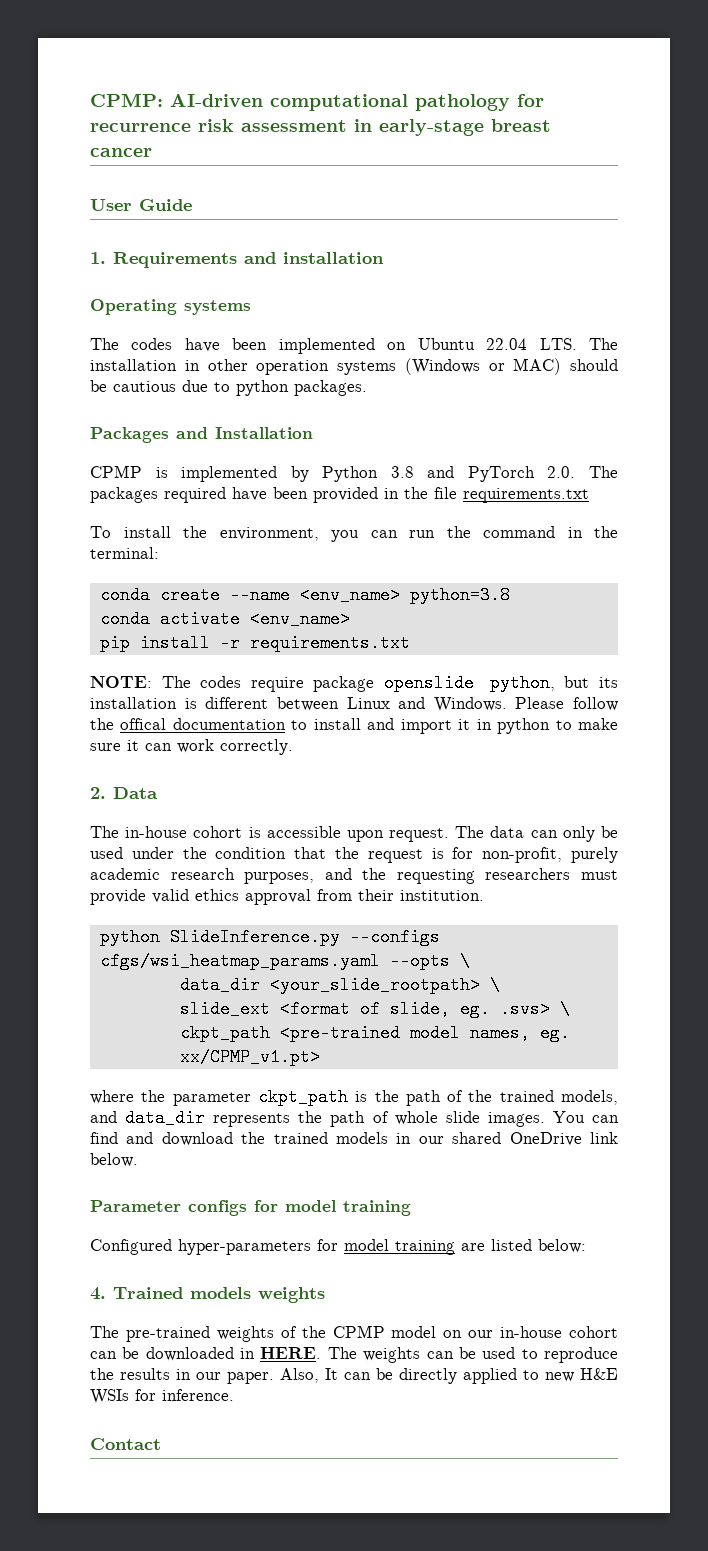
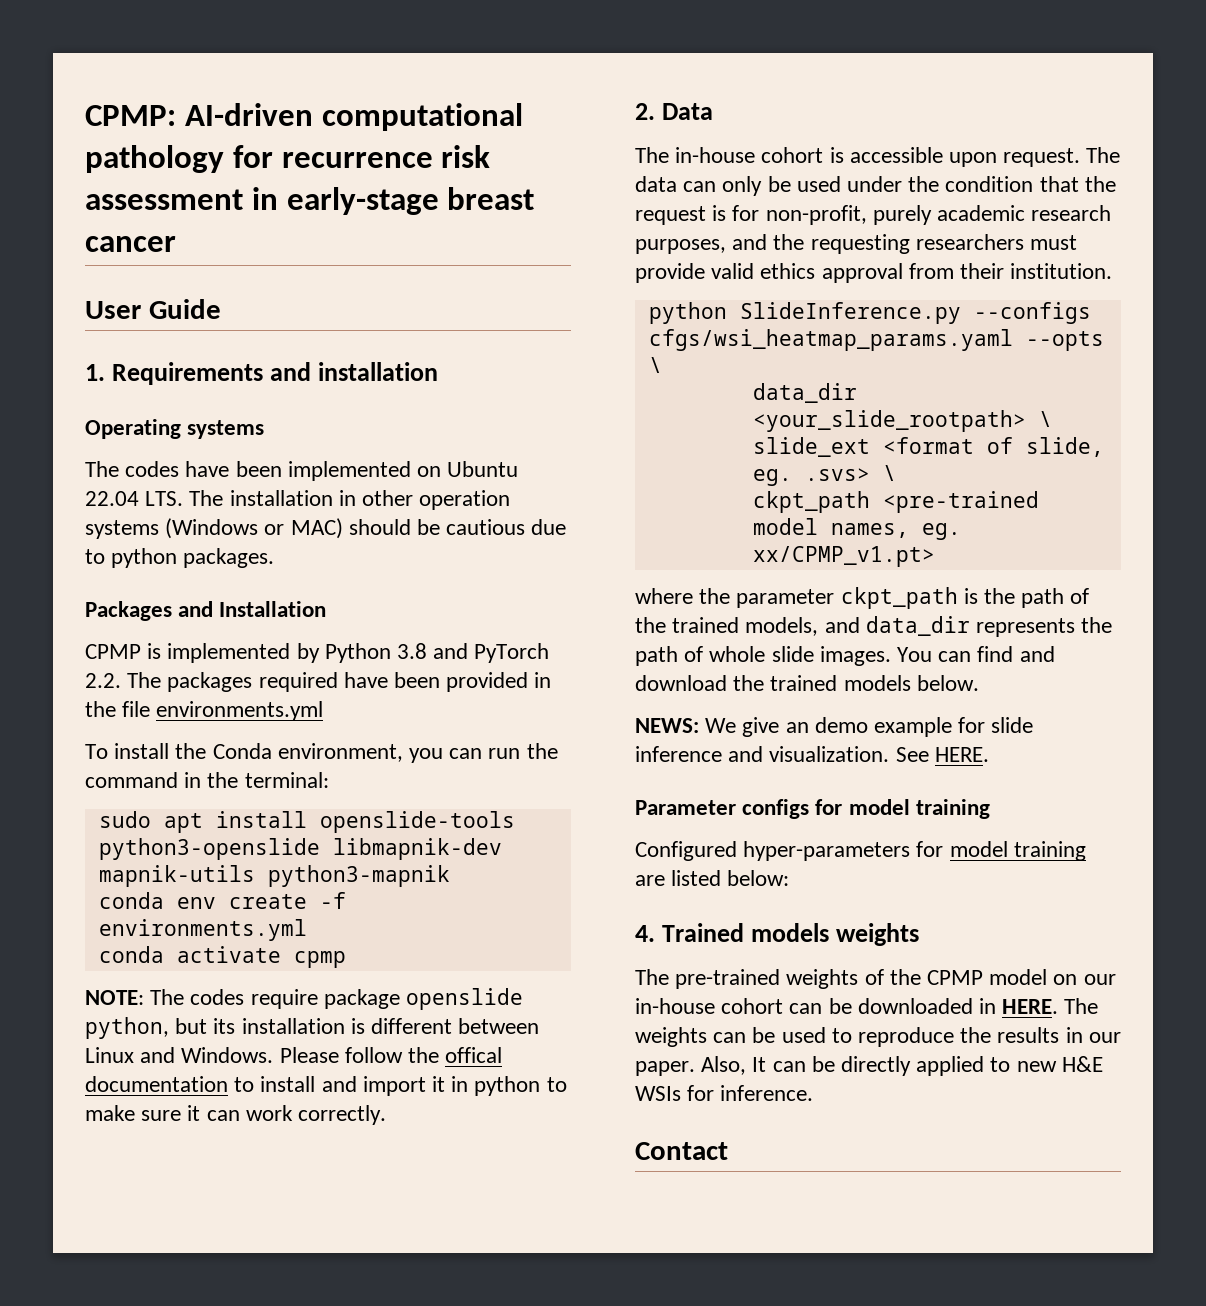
- CPMP is implemented by Python 3.8 and PyTorch 2.0. The packages required have been provided in the file requirements.txt
+ CPMP is implemented by Python 3.8 and PyTorch 2.2. The packages required have been provided in the file environments.yml
- To install the environment, you can run the command in the terminal:
+ To install the Conda environment, you can run the command in the terminal:
- conda create --name <env_name> python=3.8
- conda activate <env_name>
- pip install -r requirements.txt
+ sudo apt install openslide-tools python3-openslide libmapnik-dev mapnik-utils python3-mapnik
+ conda env create -f environments.yml
+ conda activate cpmp
- You can find and download the trained models in our shared OneDrive link below.
+ You can find and download the trained models below.
+ NEWS: We give an demo example for slide inference and visualization. See HERE.

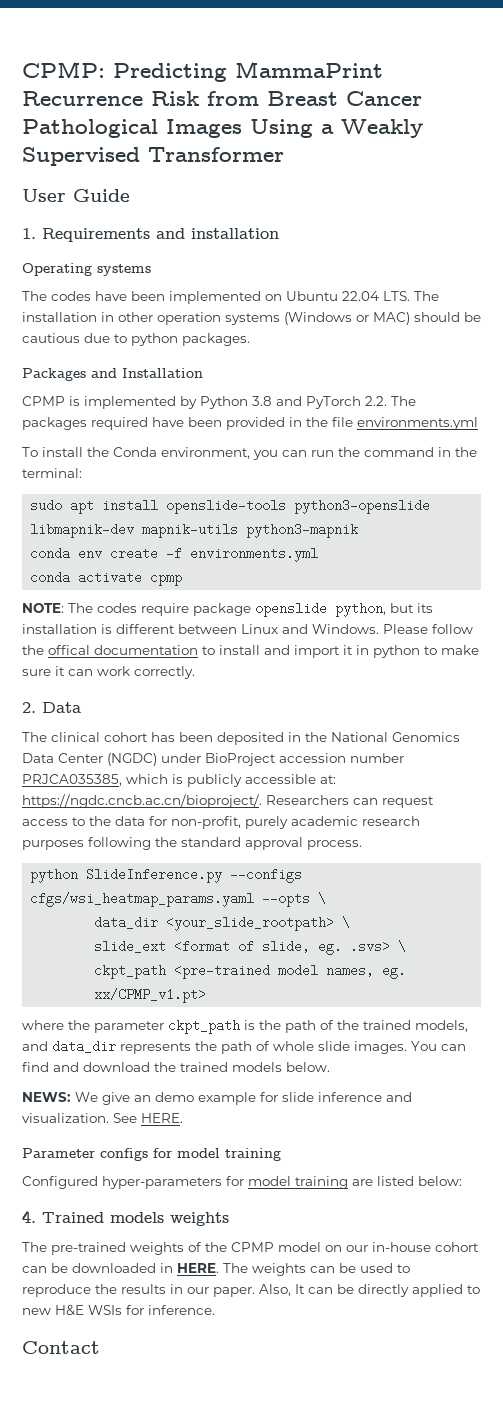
- CPMP: AI-driven computational pathology for recurrence risk assessment in early-stage breast cancer
+ CPMP: Predicting MammaPrint Recurrence Risk from Breast Cancer Pathological Images Using a Weakly Supervised Transformer
- The in-house cohort is accessible upon request. The data can only be used under the condition that the request is for non-profit, purely academic research purposes, and the requesting researchers must provide valid ethics approval from their institution.
+ The clinical cohort has been deposited in the National Genomics Data Center (NGDC) under BioProject accession number PRJCA035385, which is publicly accessible at: https://ngdc.cncb.ac.cn/bioproject/. Researchers can request access to the data for non-profit, purely academic research purposes following the standard approval process.

